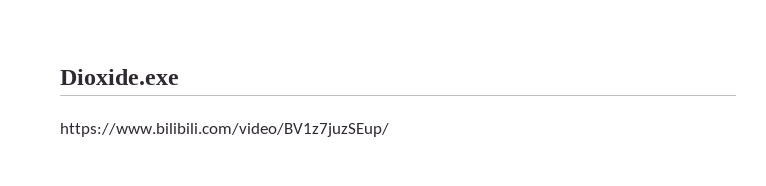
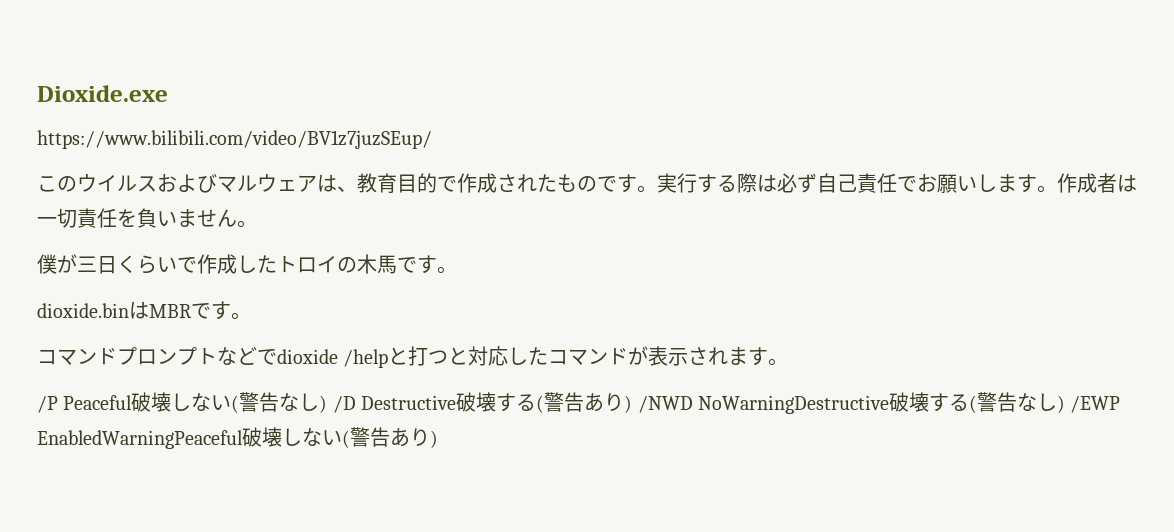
+ このウイルスおよびマルウェアは、教育目的で作成されたものです。実行する際は必ず自己責任でお願いします。作成者は一切責任を負いません。
+ 僕が三日くらいで作成したトロイの木馬です。
+ dioxide.binはMBRです。
+ コマンドプロンプトなどでdioxide /helpと打つと対応したコマンドが表示されます。
+ /P Peaceful破壊しない(警告なし) /D Destructive破壊する(警告あり) /NWD NoWarningDestructive破壊する(警告なし) /EWP EnabledWarningPeaceful破壊しない(警告あり)

